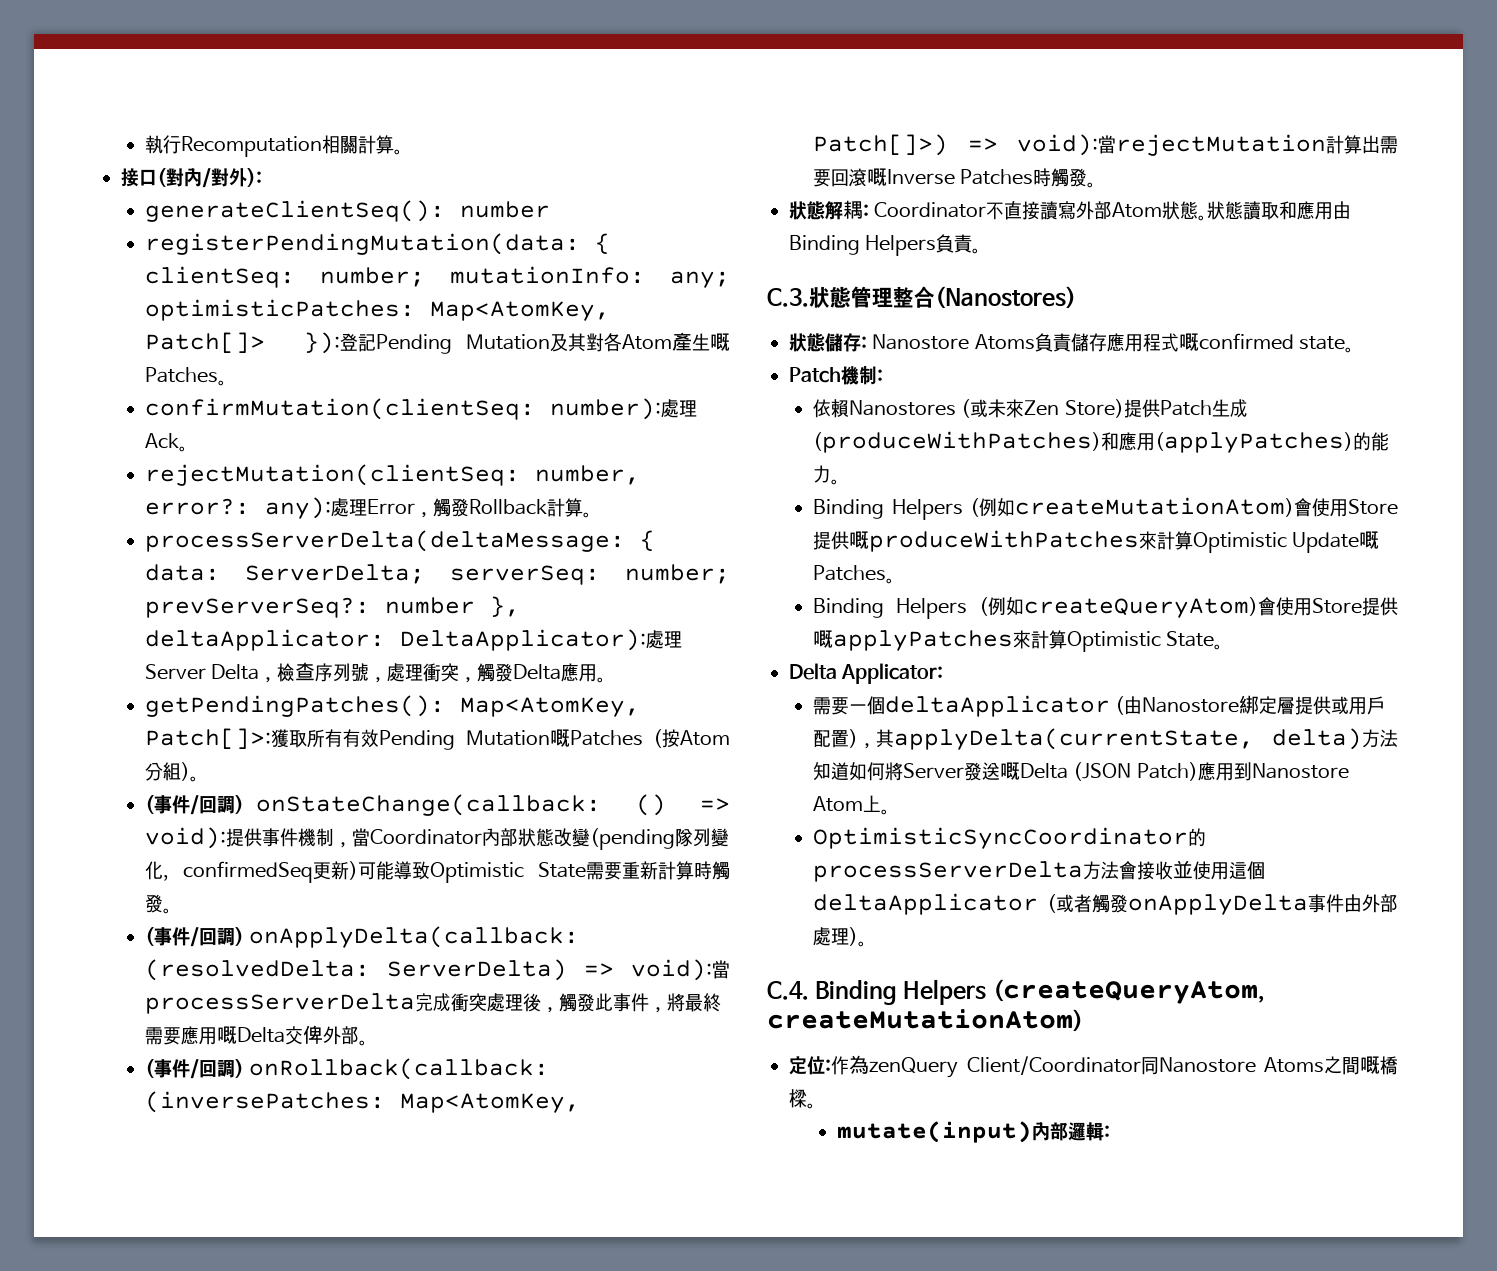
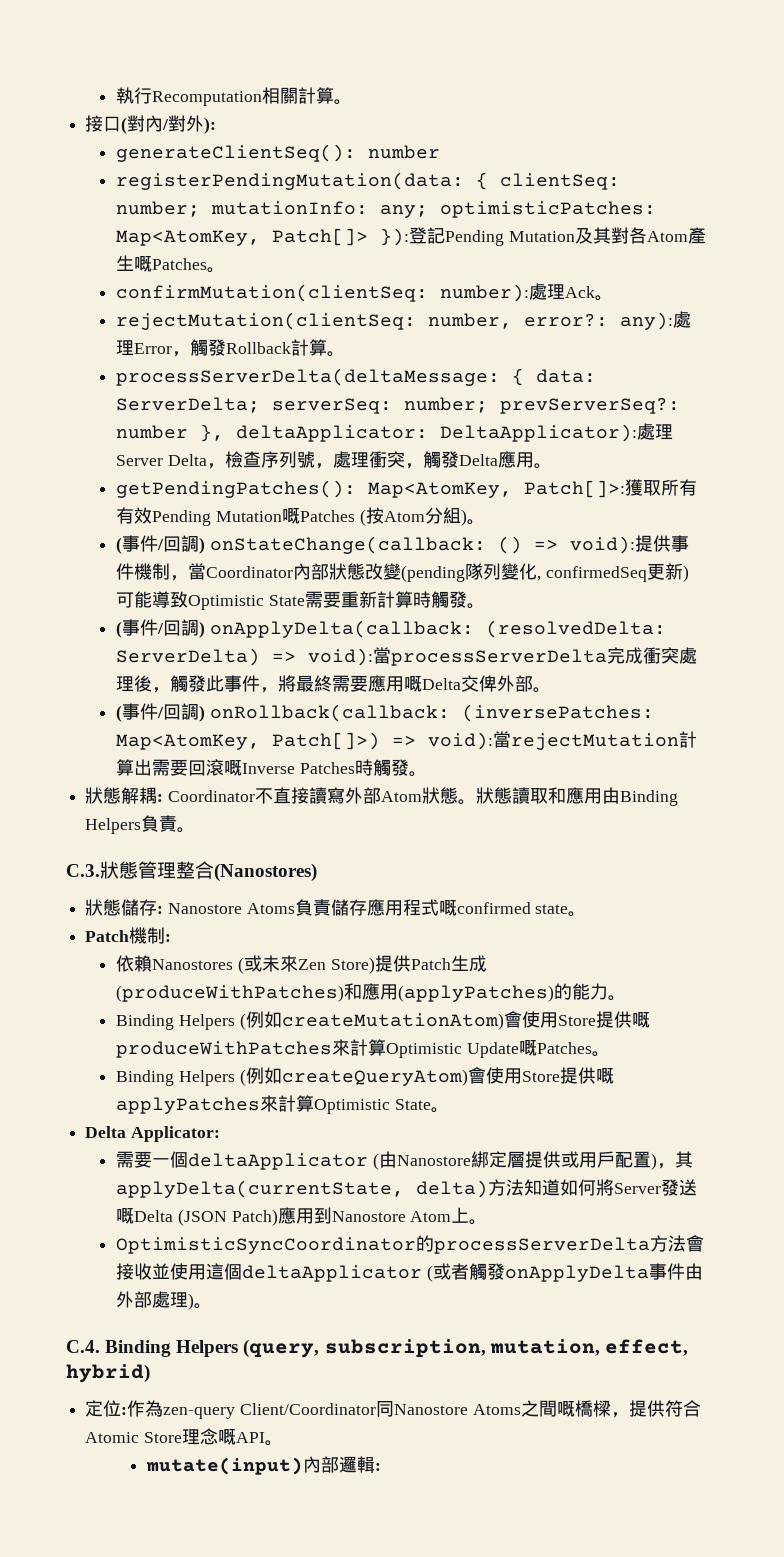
- C.4. Binding Helpers (createQueryAtom, createMutationAtom)
+ C.4. Binding Helpers (query, subscription, mutation, effect, hybrid)
- 定位:作為zenQuery Client/Coordinator同Nanostore Atoms之間嘅橋樑。
+ 定位:作為zen-query Client/Coordinator同Nanostore Atoms之間嘅橋樑，提供符合Atomic Store理念嘅API。

